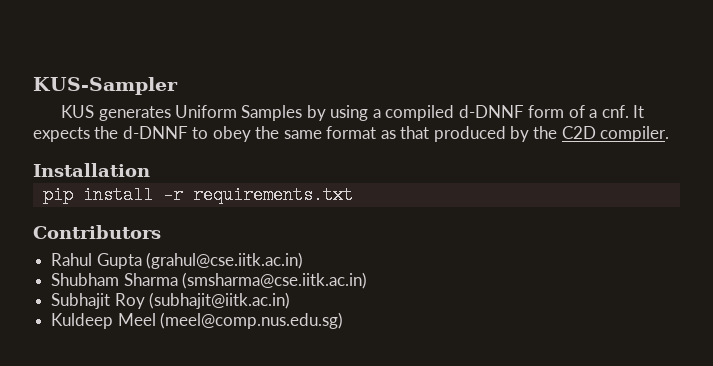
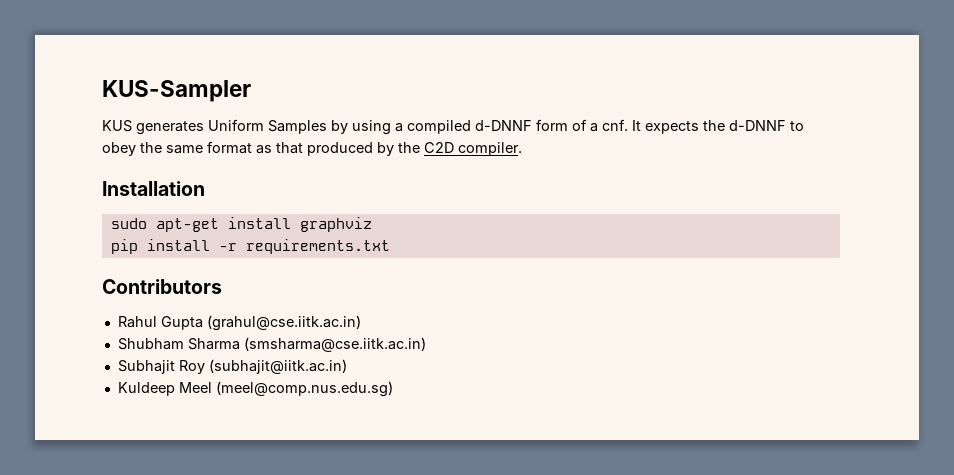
+ sudo apt-get install graphviz

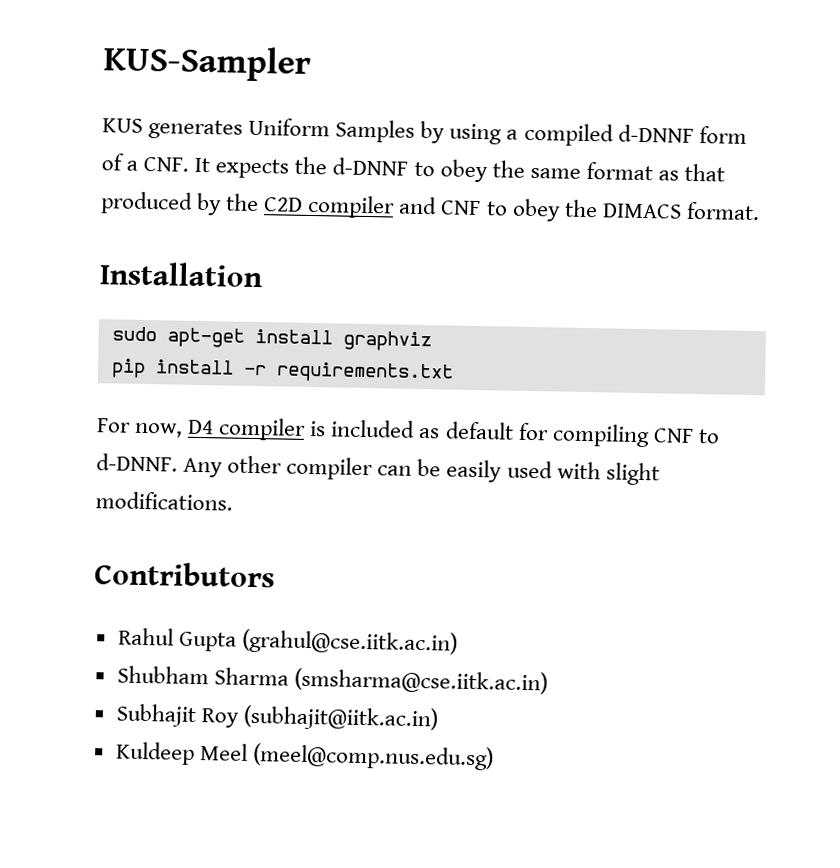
- KUS generates Uniform Samples by using a compiled d-DNNF form of a cnf. It expects the d-DNNF to obey the same format as that produced by the C2D compiler.
+ KUS generates Uniform Samples by using a compiled d-DNNF form of a CNF. It expects the d-DNNF to obey the same format as that produced by the C2D compiler and CNF to obey the DIMACS format.
+ For now, D4 compiler is included as default for compiling CNF to d-DNNF. Any other compiler can be easily used with slight modifications.

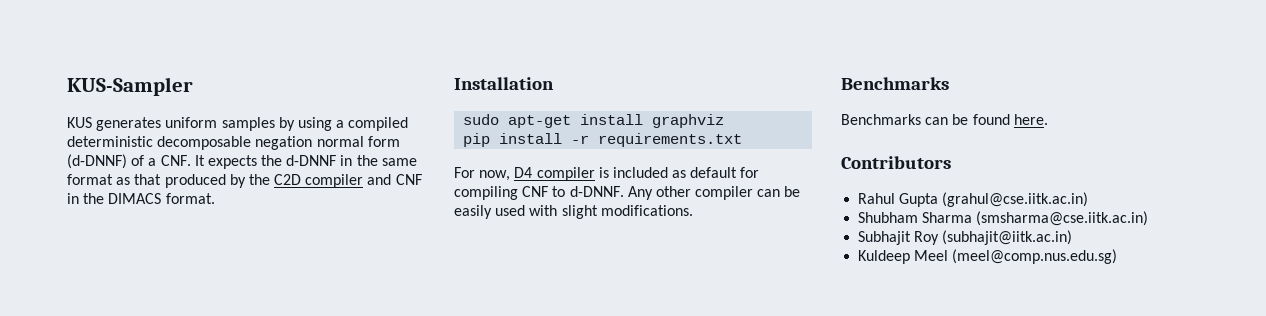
- KUS generates Uniform Samples by using a compiled d-DNNF form of a CNF. It expects the d-DNNF to obey the same format as that produced by the C2D compiler and CNF to obey the DIMACS format.
+ KUS generates uniform samples by using a compiled deterministic decomposable negation normal form (d-DNNF) of a CNF. It expects the d-DNNF in the same format as that produced by the C2D compiler and CNF in the DIMACS format.
  Any other compiler can be easily used with slight modifications.
+ Benchmarks
+ Benchmarks can be found here.

